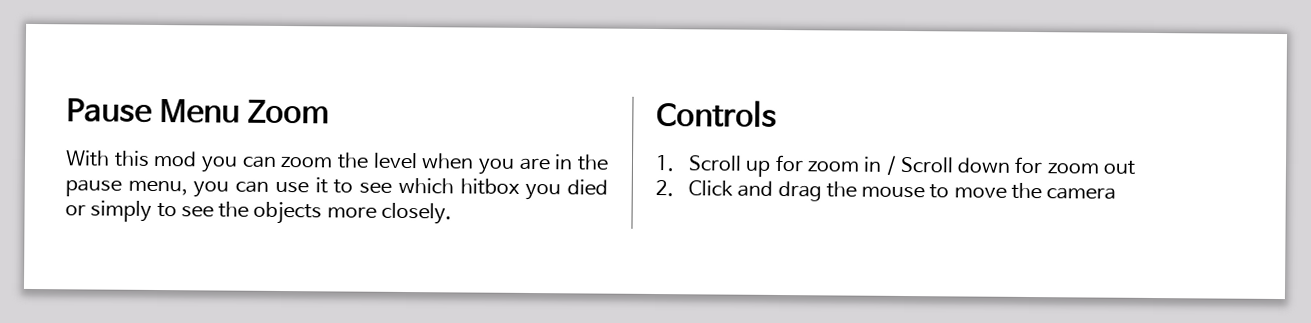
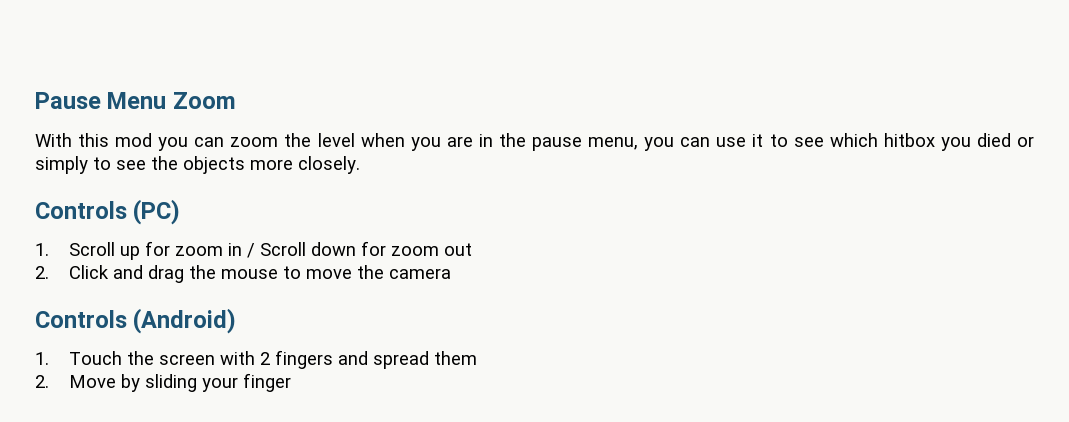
- Controls
+ Controls (PC)
+ Controls (Android)
+ 1. Touch the screen with 2 fingers and spread them
+ 2. Move by sliding your finger

